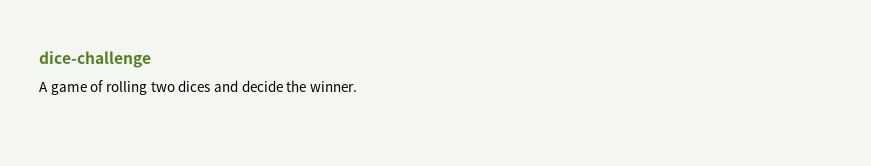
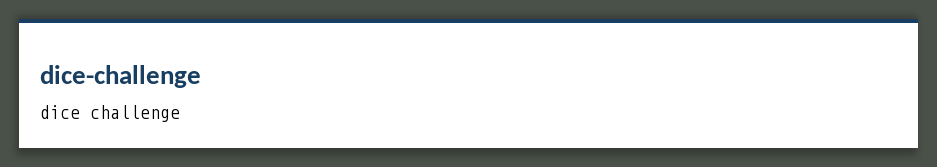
- A game of rolling two dices and decide the winner.
+ dice challenge

